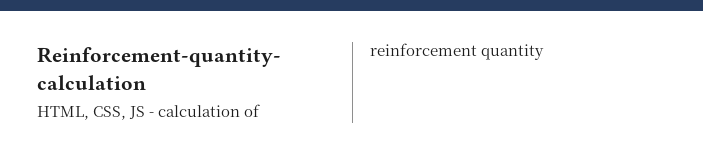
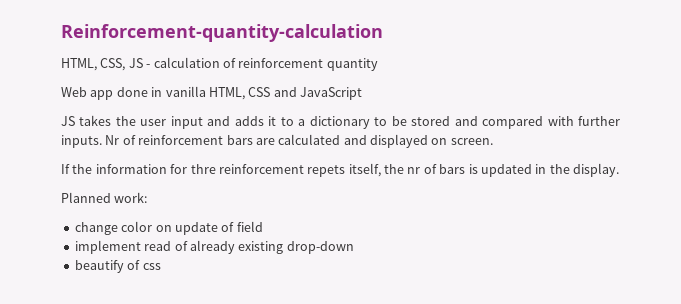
+ Web app done in vanilla HTML, CSS and JavaScript
+ JS takes the user input and adds it to a dictionary to be stored and compared with further inputs. Nr of reinforcement bars are calculated and displayed on screen.
+ If the information for thre reinforcement repets itself, the nr of bars is updated in the display.
+ Planned work:
+ change color on update of field
+ implement read of already existing drop-down
+ beautify of css

